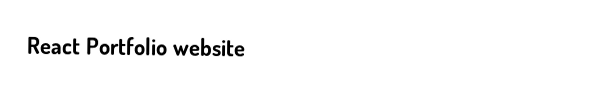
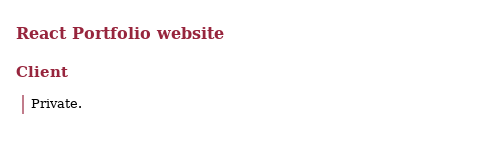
+ Client
+ Private.

